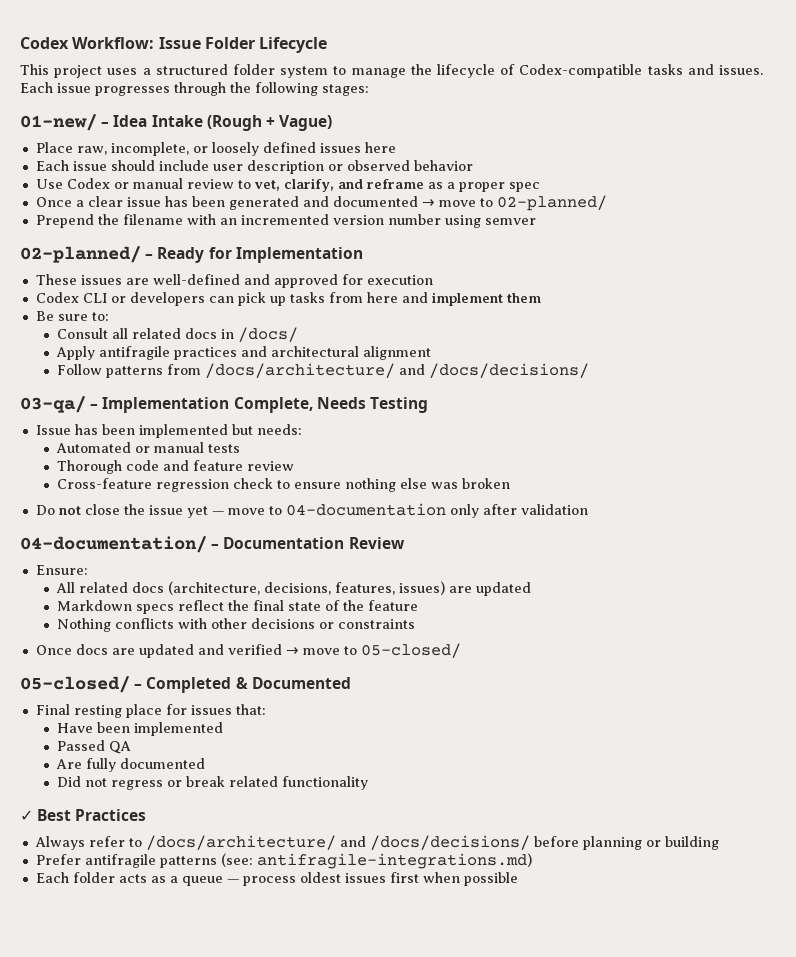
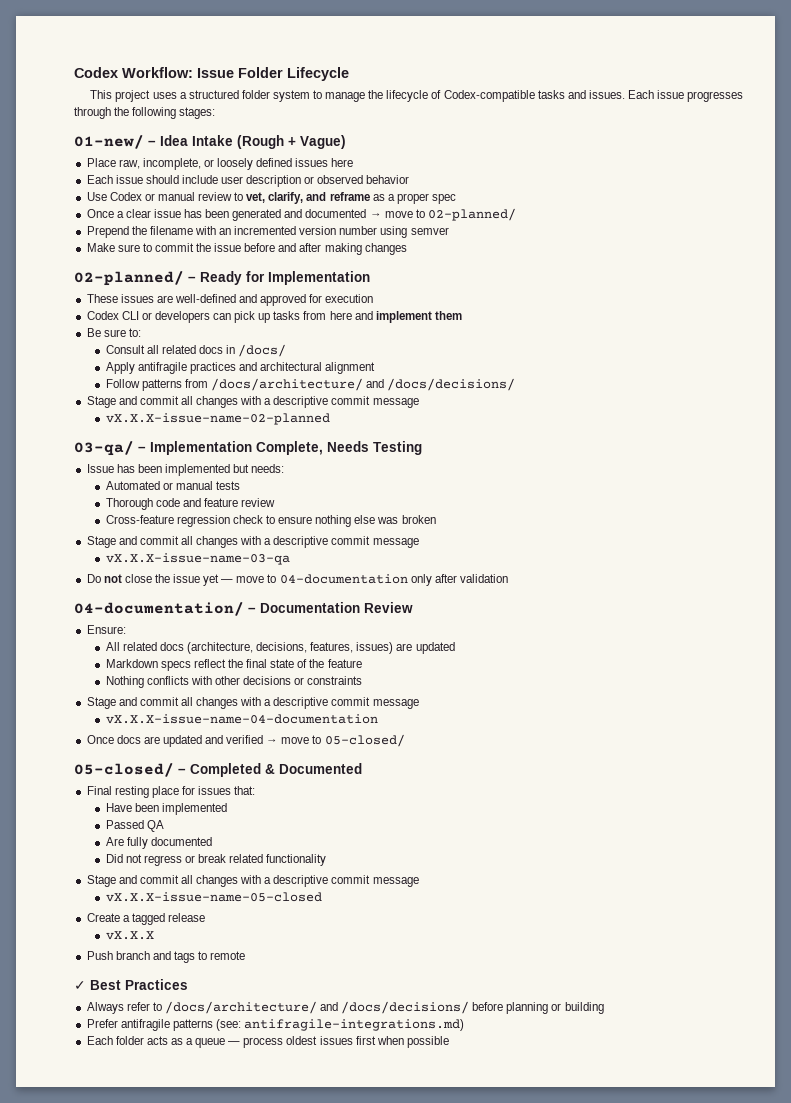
+ Make sure to commit the issue before and after making changes
  Follow patterns from /docs/architecture/ and /docs/decisions/
+ Stage and commit all changes with a descriptive commit message
+ vX.X.X-issue-name-02-planned
  Cross-feature regression check to ensure nothing else was broken
+ Stage and commit all changes with a descriptive commit message
+ vX.X.X-issue-name-03-qa
  Nothing conflicts with other decisions or constraints
+ Stage and commit all changes with a descriptive commit message
+ vX.X.X-issue-name-04-documentation
  Did not regress or break related functionality
+ Stage and commit all changes with a descriptive commit message
+ vX.X.X-issue-name-05-closed
+ Create a tagged release
+ vX.X.X
+ Push branch and tags to remote

